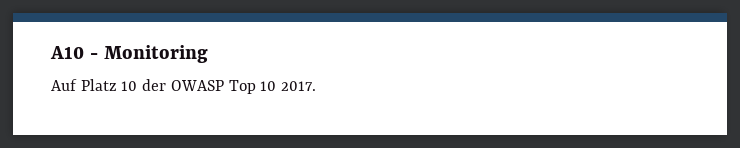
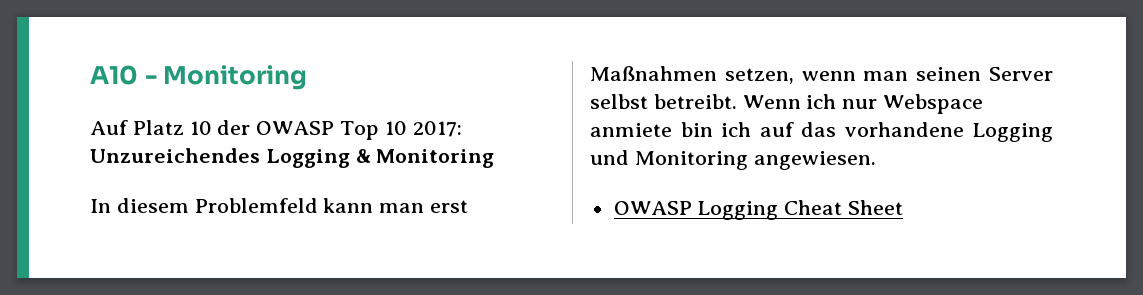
- Auf Platz 10 der OWASP Top 10 2017.
+ Auf Platz 10 der OWASP Top 10 2017: Unzureichendes Logging & Monitoring
+ In diesem Problemfeld kann man erst Maßnahmen setzen, wenn man seinen Server selbst betreibt. Wenn ich nur Webspace anmiete bin ich auf das vorhandene Logging und Monitoring angewiesen.
+ OWASP Logging Cheat Sheet

